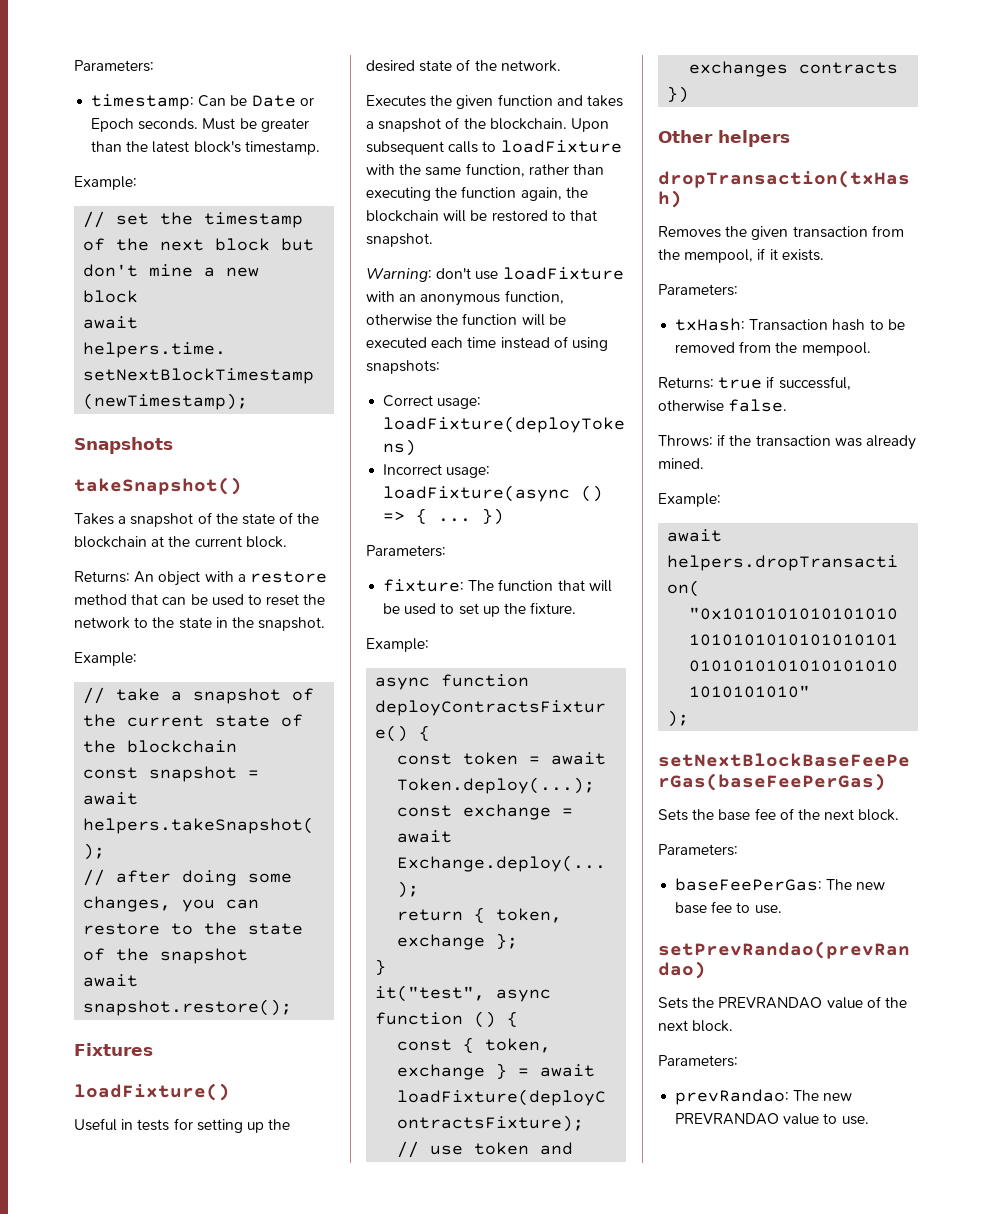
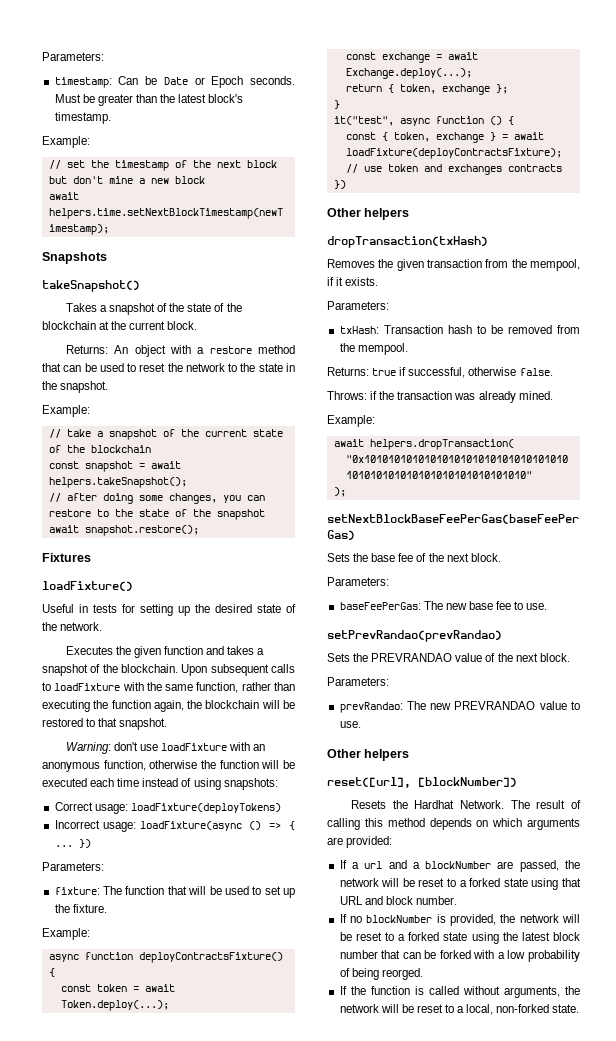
  prevRandao: The new PREVRANDAO value to use.
+ Other helpers
+ reset([url], [blockNumber])
+ Resets the Hardhat Network. The result of calling this method depends on which arguments are provided:
+ If a url and a blockNumber are passed, the network will be reset to a forked state using that URL and block number.
+ If no blockNumber is provided, the network will be reset to a forked state using the latest block number that can be forked with a low probability of being reorged.
+ If the function is called without arguments, the network will be reset to a local, non-forked state.

